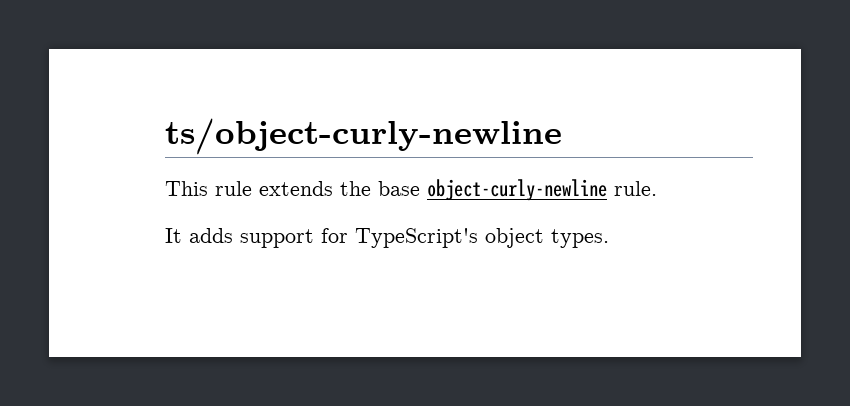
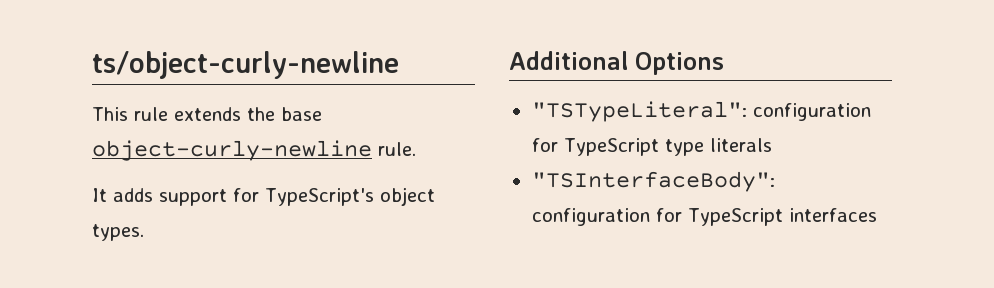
+ Additional Options
+ "TSTypeLiteral": configuration for TypeScript type literals
+ "TSInterfaceBody": configuration for TypeScript interfaces

